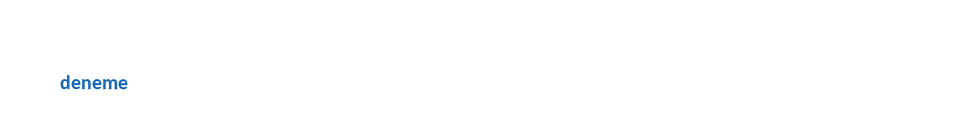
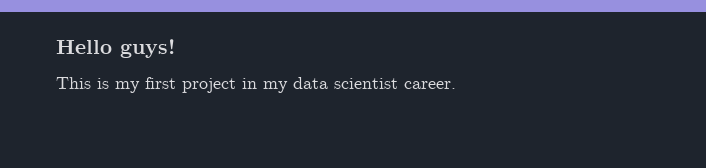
- deneme
+ Hello guys!
+ This is my first project in my data scientist career.

